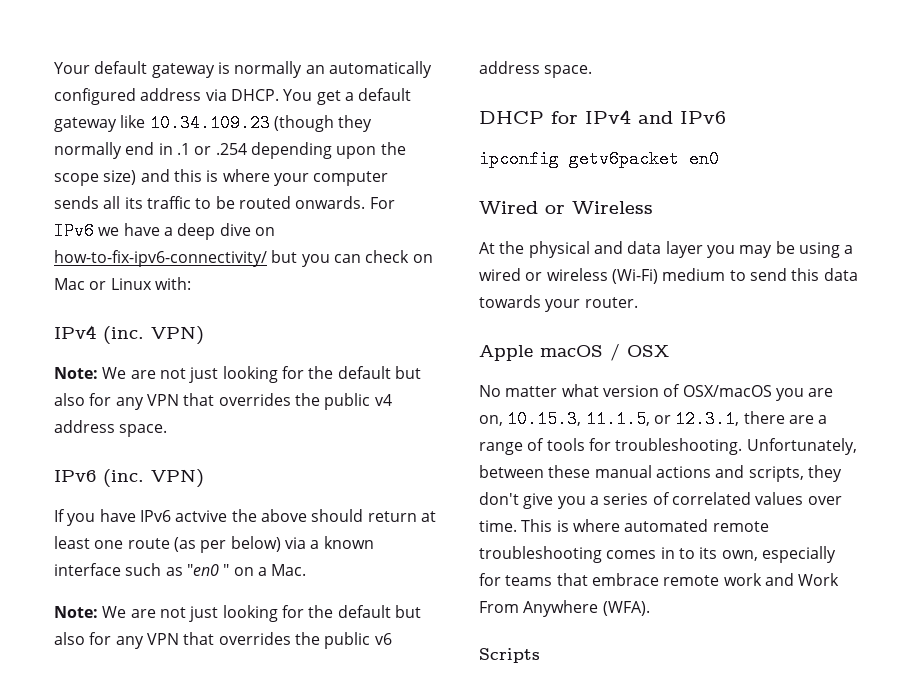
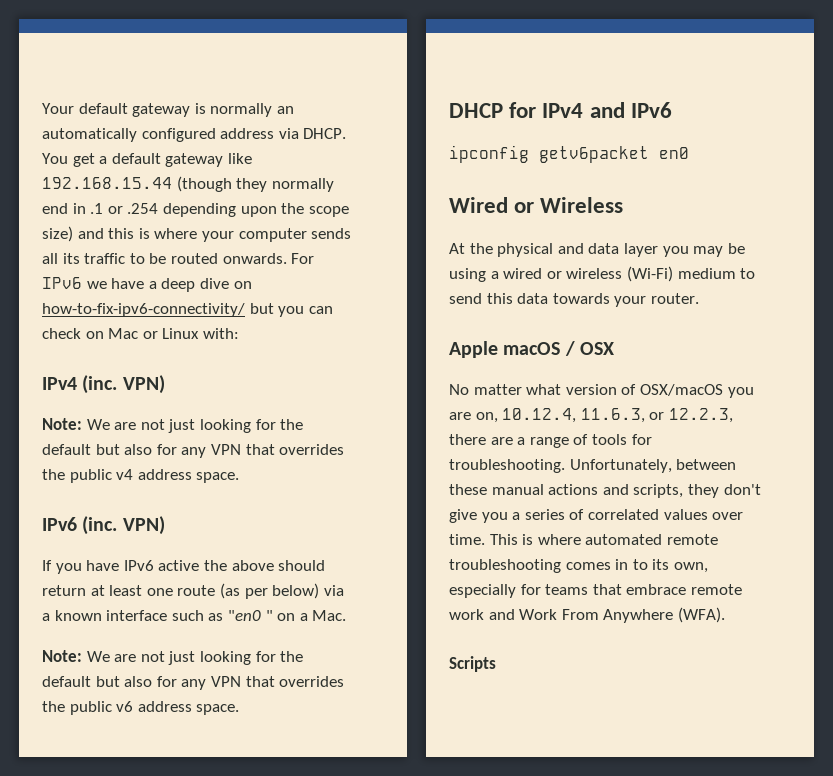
- You get a default gateway like 10.34.109.23 (though they normally end in .1 or .254 depending upon the scope size) and this is where your computer sends all its traffic to be routed onwards.
+ You get a default gateway like 192.168.15.44 (though they normally end in .1 or .254 depending upon the scope size) and this is where your computer sends all its traffic to be routed onwards.
- If you have IPv6 actvive the above should return at least one route (as per below) via a known interface such as "en0 " on a Mac.
+ If you have IPv6 active the above should return at least one route (as per below) via a known interface such as "en0 " on a Mac.
- No matter what version of OSX/macOS you are on, 10.15.3, 11.1.5, or 12.3.1, there are a range of tools for troubleshooting.
+ No matter what version of OSX/macOS you are on, 10.12.4, 11.6.3, or 12.2.3, there are a range of tools for troubleshooting.

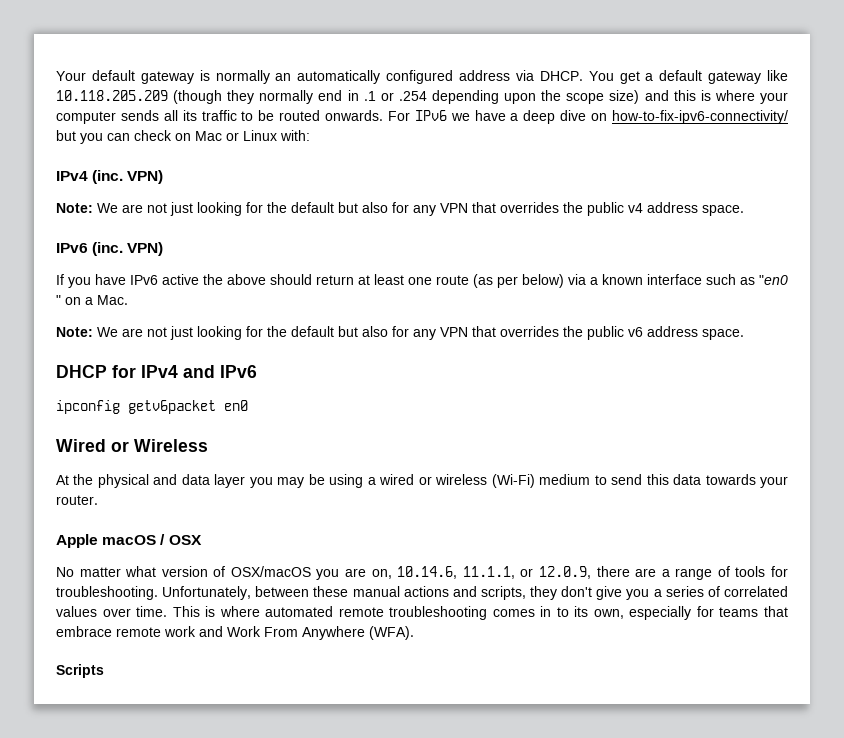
- You get a default gateway like 192.168.15.44 (though they normally end in .1 or .254 depending upon the scope size) and this is where your computer sends all its traffic to be routed onwards.
+ You get a default gateway like 10.118.205.209 (though they normally end in .1 or .254 depending upon the scope size) and this is where your computer sends all its traffic to be routed onwards.
- No matter what version of OSX/macOS you are on, 10.12.4, 11.6.3, or 12.2.3, there are a range of tools for troubleshooting.
+ No matter what version of OSX/macOS you are on, 10.14.6, 11.1.1, or 12.0.9, there are a range of tools for troubleshooting.

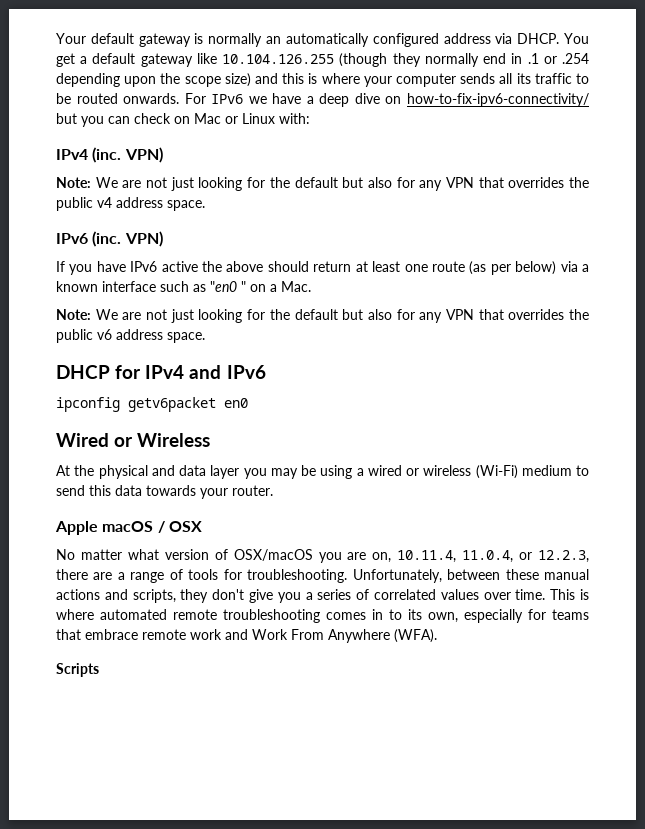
- You get a default gateway like 10.118.205.209 (though they normally end in .1 or .254 depending upon the scope size) and this is where your computer sends all its traffic to be routed onwards.
+ You get a default gateway like 10.104.126.255 (though they normally end in .1 or .254 depending upon the scope size) and this is where your computer sends all its traffic to be routed onwards.
- No matter what version of OSX/macOS you are on, 10.14.6, 11.1.1, or 12.0.9, there are a range of tools for troubleshooting.
+ No matter what version of OSX/macOS you are on, 10.11.4, 11.0.4, or 12.2.3, there are a range of tools for troubleshooting.

